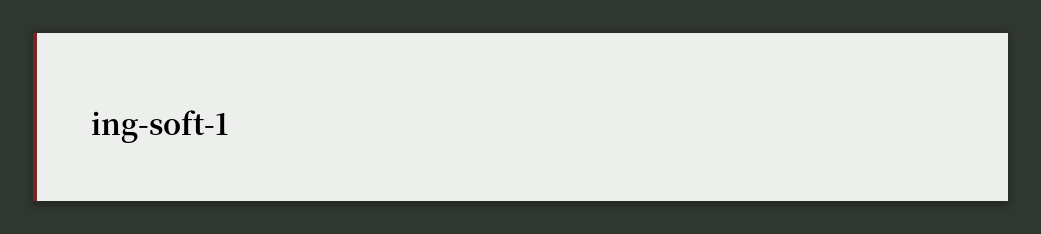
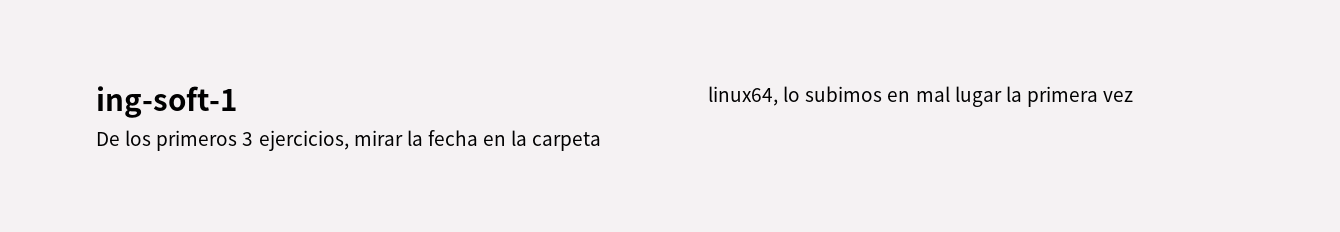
+ De los primeros 3 ejercicios, mirar la fecha en la carpeta linux64, lo subimos en mal lugar la primera vez

